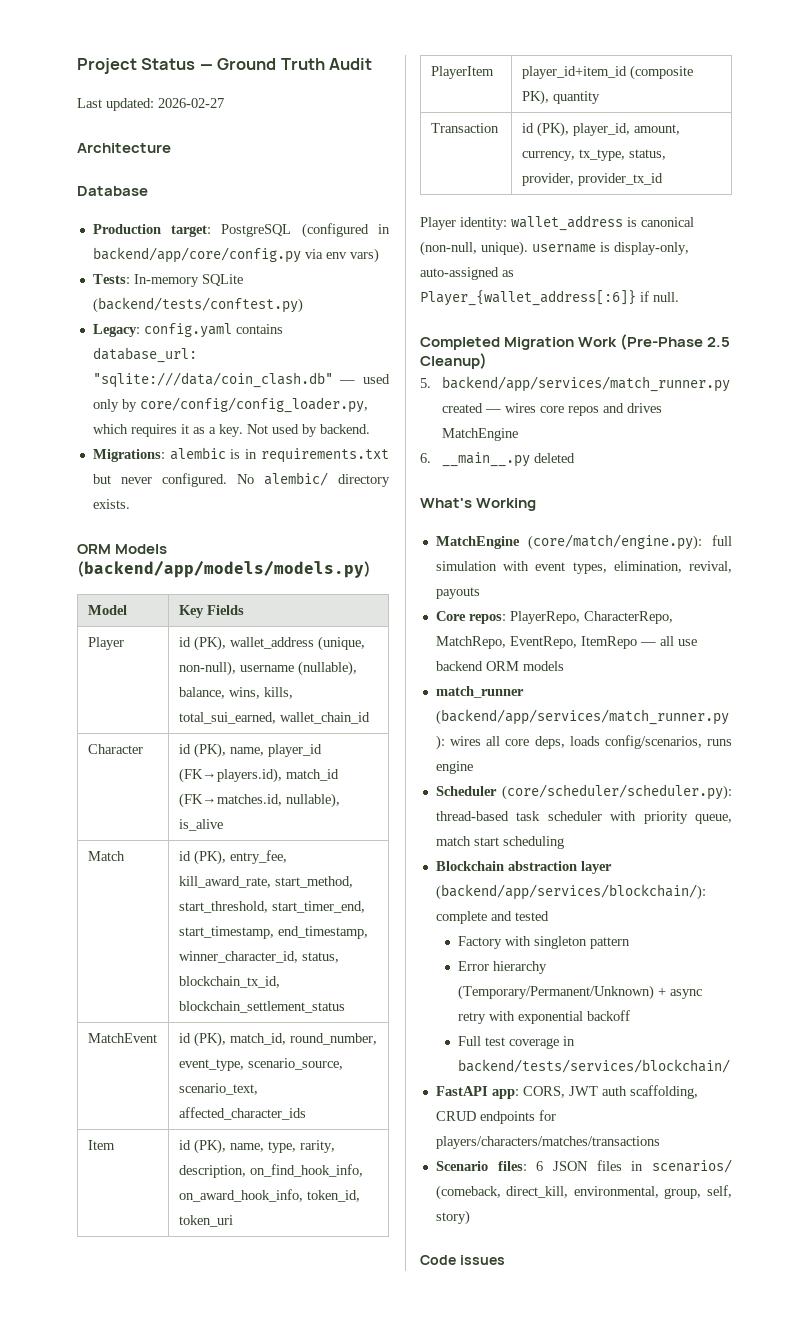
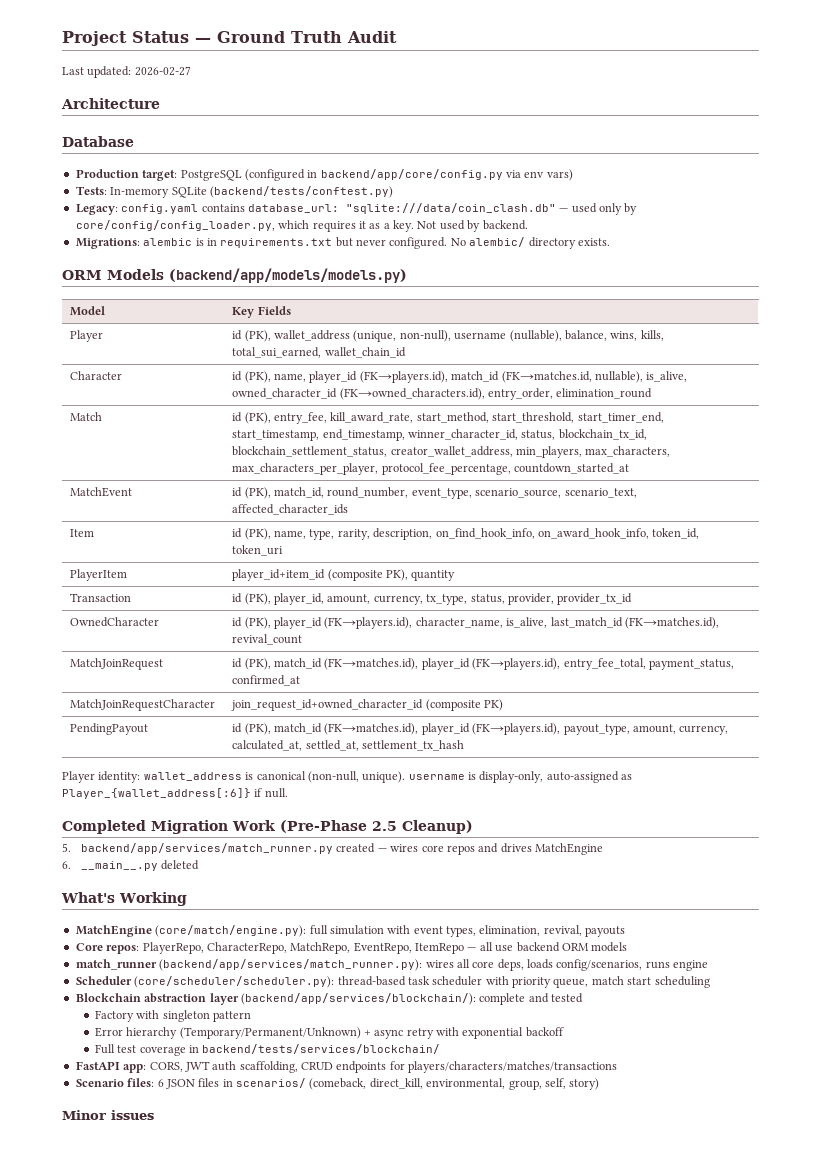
- Character | id (PK), name, player_id (FK→players.id), match_id (FK→matches.id, nullable), is_alive
+ Character | id (PK), name, player_id (FK→players.id), match_id (FK→matches.id, nullable), is_alive, owned_character_id (FK→owned_characters.id), entry_order, elimination_round
- Match | id (PK), entry_fee, kill_award_rate, start_method, start_threshold, start_timer_end, start_timestamp, end_timestamp, winner_character_id, status, blockchain_tx_id, blockchain_settlement_status
+ Match | id (PK), entry_fee, kill_award_rate, start_method, start_threshold, start_timer_end, start_timestamp, end_timestamp, winner_character_id, status, blockchain_tx_id, blockchain_settlement_status, creator_wallet_address, min_players, max_characters, max_characters_per_player, protocol_fee_percentage, countdown_started_at
+ OwnedCharacter | id (PK), player_id (FK→players.id), character_name, is_alive, last_match_id (FK→matches.id), revival_count
+ MatchJoinRequest | id (PK), match_id (FK→matches.id), player_id (FK→players.id), entry_fee_total, payment_status, confirmed_at
+ MatchJoinRequestCharacter | join_request_id+owned_character_id (composite PK)
+ PendingPayout | id (PK), match_id (FK→matches.id), player_id (FK→players.id), payout_type, amount, currency, calculated_at, settled_at, settlement_tx_hash
- Code issues
+ Minor issues

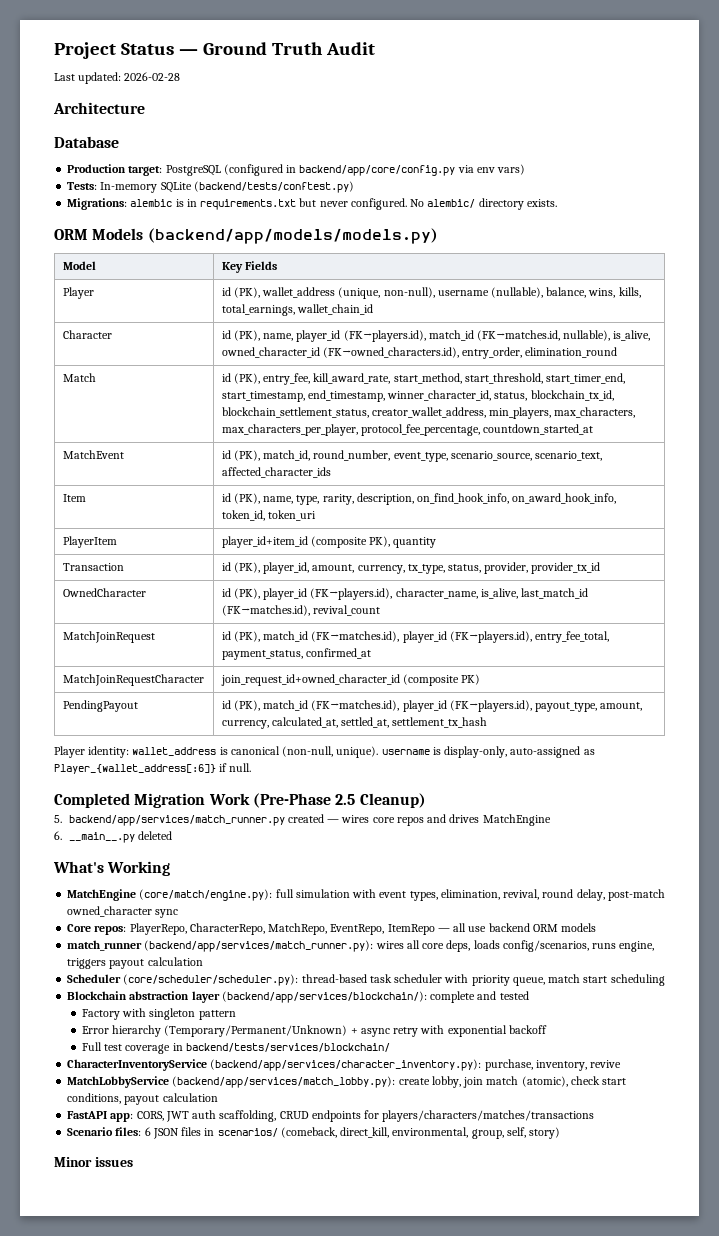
- Last updated: 2026-02-27
+ Last updated: 2026-02-28
- Legacy: config.yaml contains database_url: "sqlite:///data/coin_clash.db" — used only by core/config/config_loader.py, which requires it as a key. Not used by backend.
- Player | id (PK), wallet_address (unique, non-null), username (nullable), balance, wins, kills, total_sui_earned, wallet_chain_id
+ Player | id (PK), wallet_address (unique, non-null), username (nullable), balance, wins, kills, total_earnings, wallet_chain_id
- MatchEngine (core/match/engine.py): full simulation with event types, elimination, revival, payouts
+ MatchEngine (core/match/engine.py): full simulation with event types, elimination, revival, round delay, post-match owned_character sync
- match_runner (backend/app/services/match_runner.py): wires all core deps, loads config/scenarios, runs engine
+ match_runner (backend/app/services/match_runner.py): wires all core deps, loads config/scenarios, runs engine, triggers payout calculation
+ CharacterInventoryService (backend/app/services/character_inventory.py): purchase, inventory, revive
+ MatchLobbyService (backend/app/services/match_lobby.py): create lobby, join match (atomic), check start conditions, payout calculation

